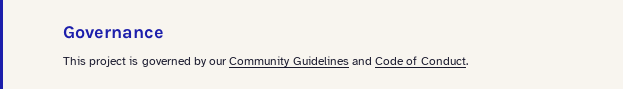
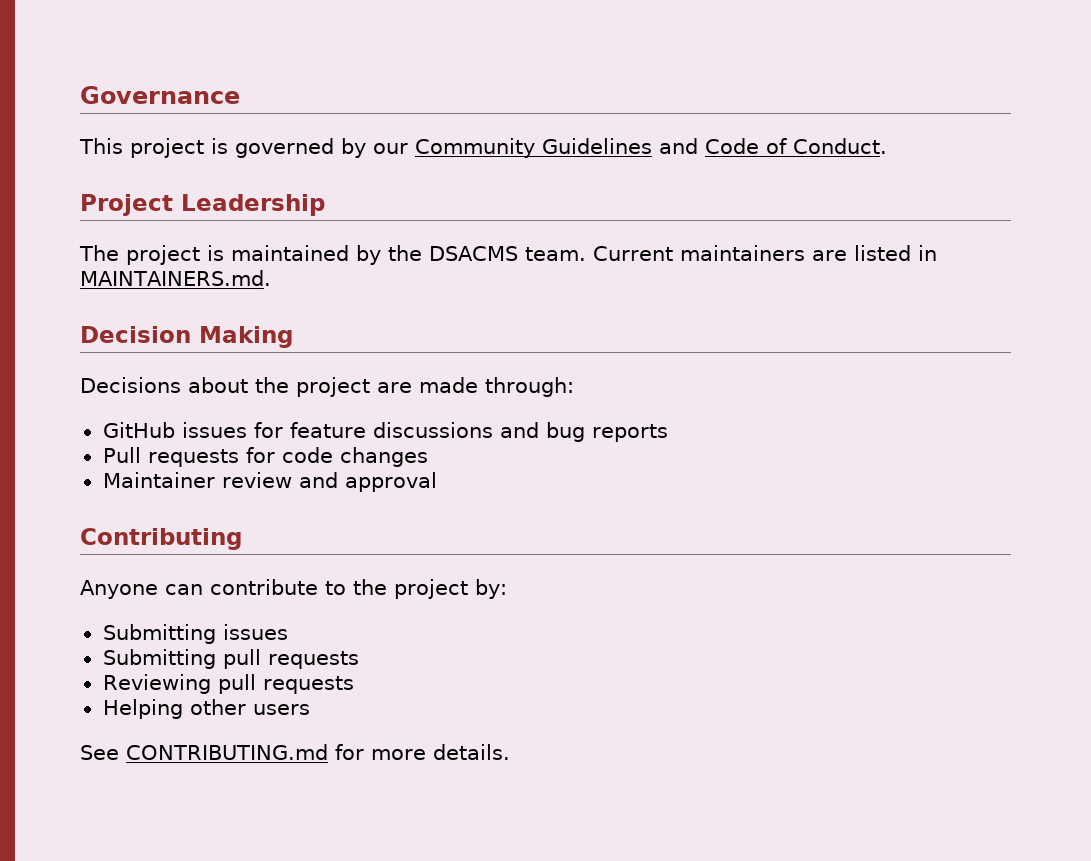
+ Project Leadership
+ The project is maintained by the DSACMS team. Current maintainers are listed in MAINTAINERS.md.
+ Decision Making
+ Decisions about the project are made through:
+ GitHub issues for feature discussions and bug reports
+ Pull requests for code changes
+ Maintainer review and approval
+ Contributing
+ Anyone can contribute to the project by:
+ Submitting issues
+ Submitting pull requests
+ Reviewing pull requests
+ Helping other users
+ See CONTRIBUTING.md for more details.

